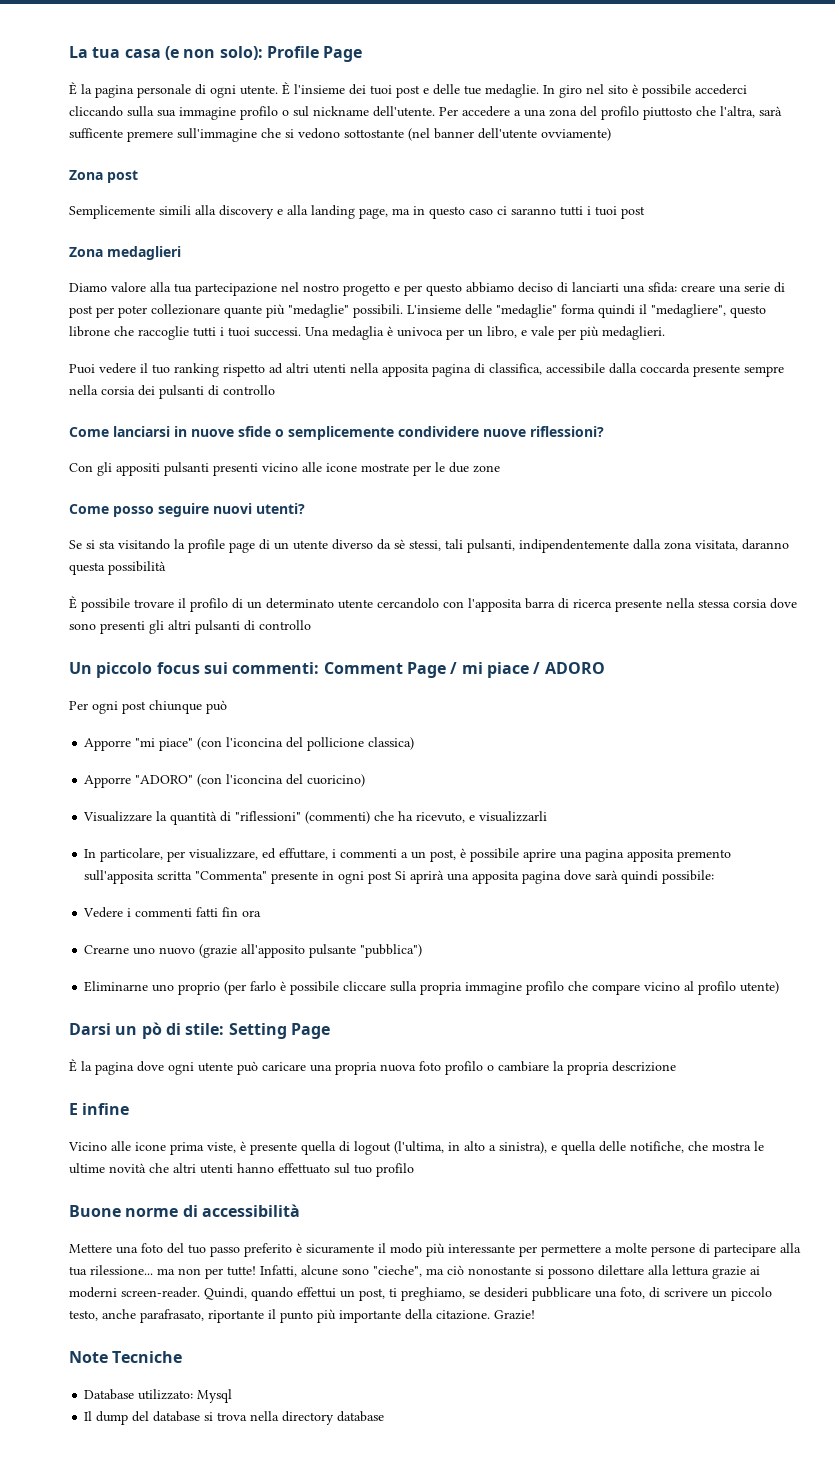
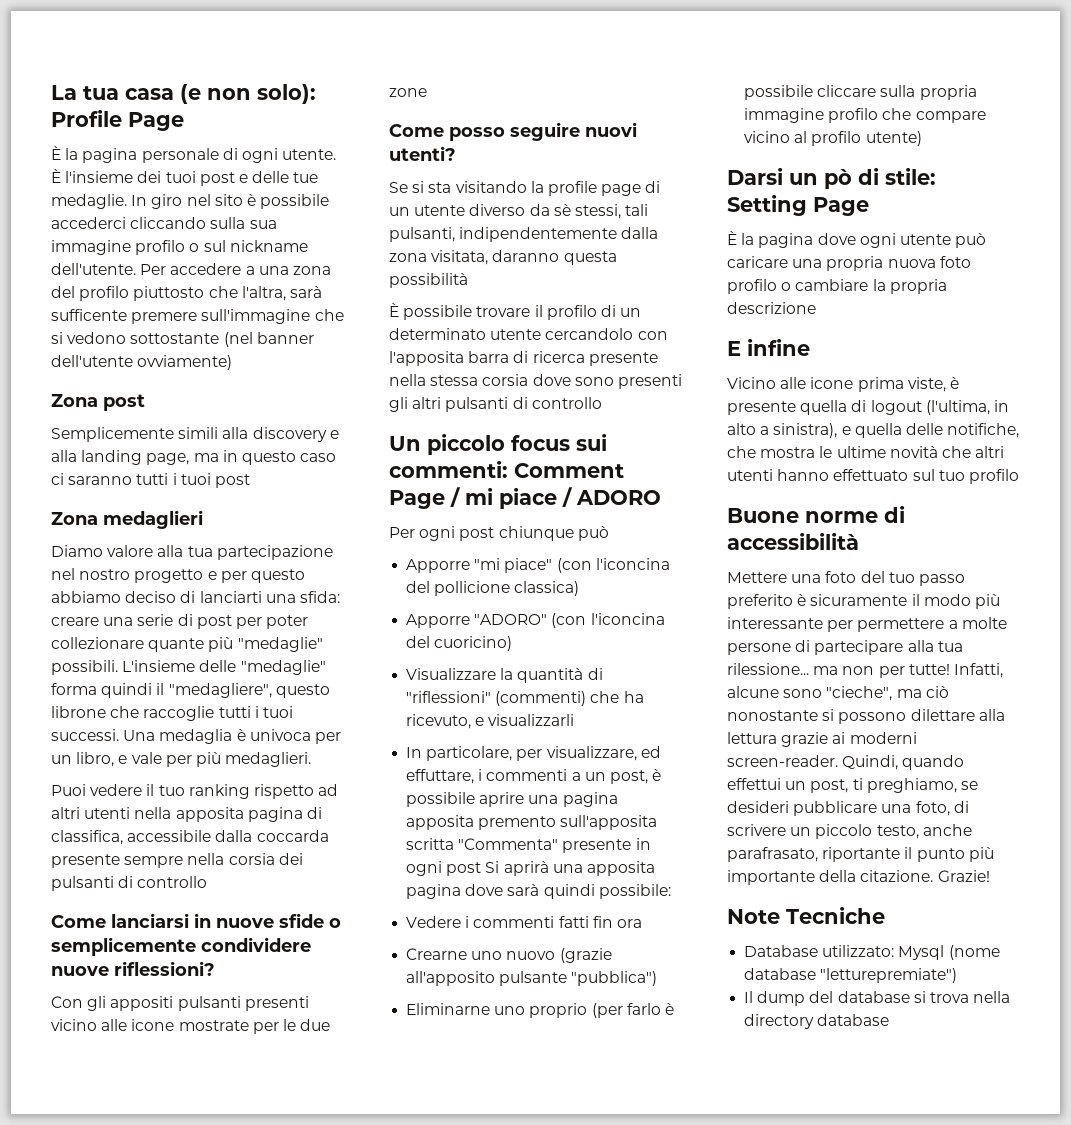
- Database utilizzato: Mysql
+ Database utilizzato: Mysql (nome database "letturepremiate")

